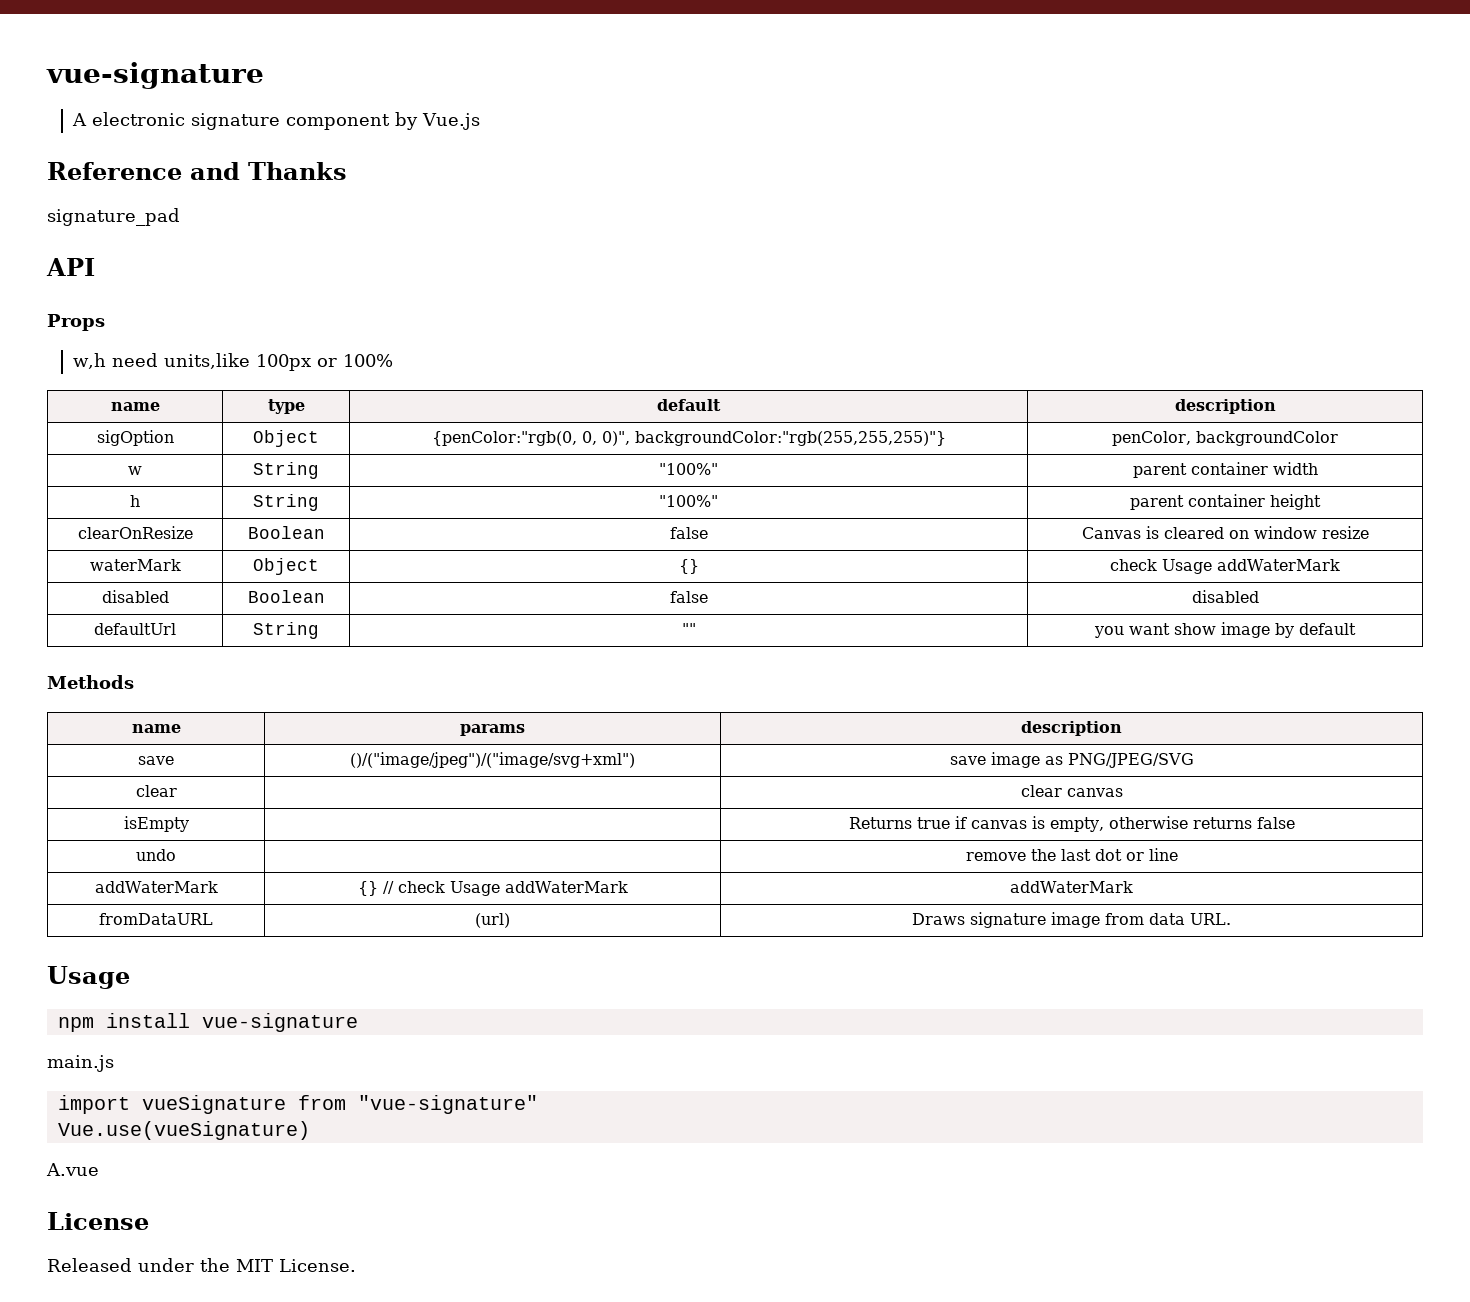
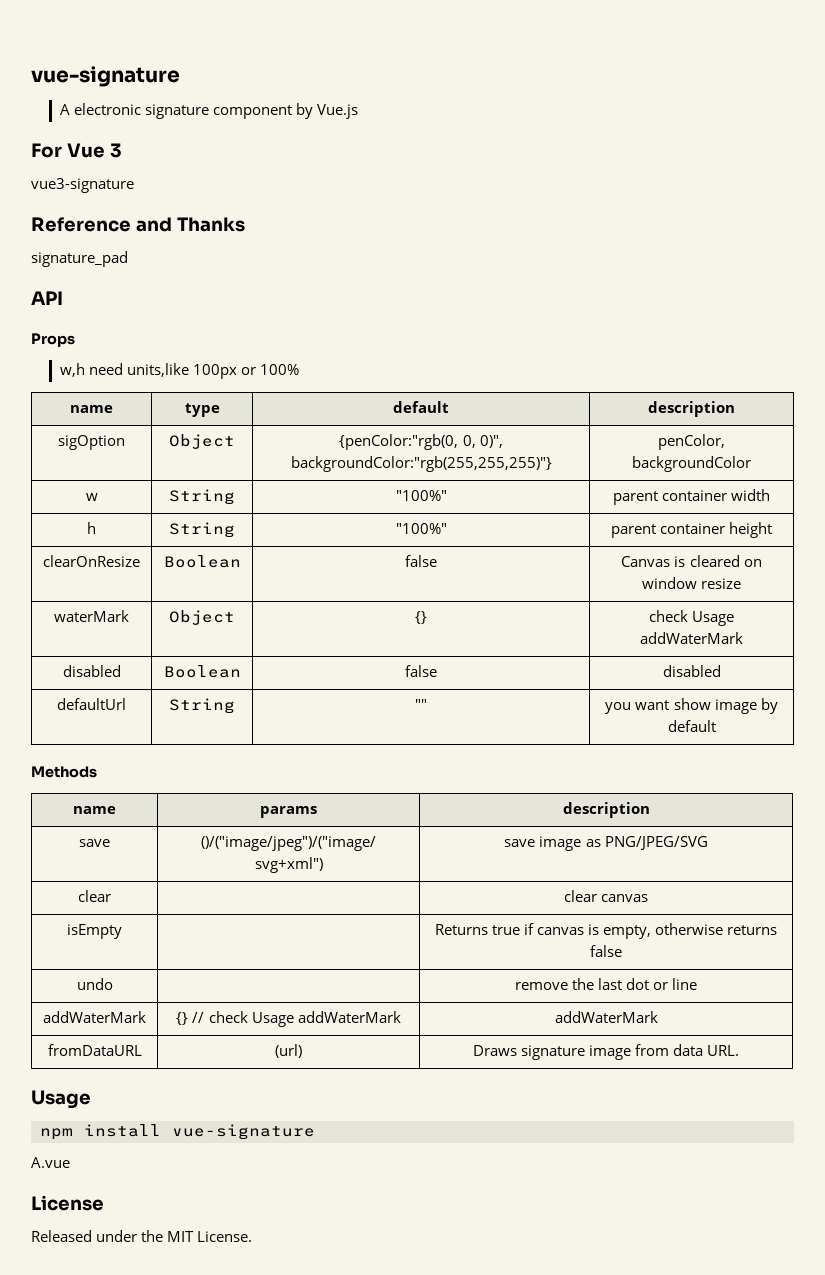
+ For Vue 3
+ vue3-signature
- main.js
- import vueSignature from "vue-signature"
- Vue.use(vueSignature)

